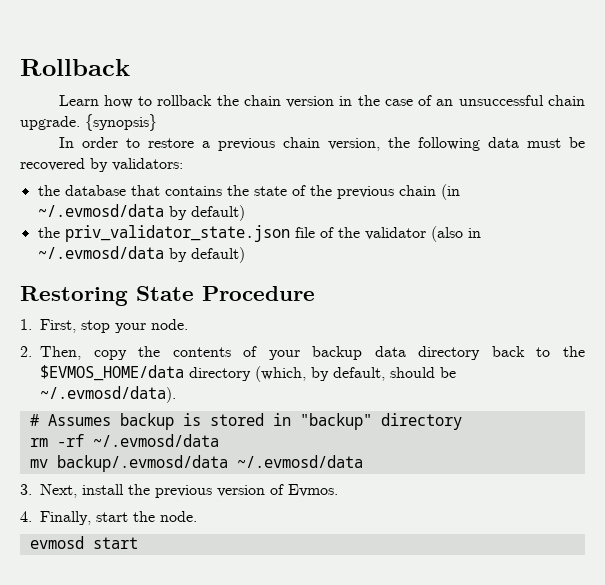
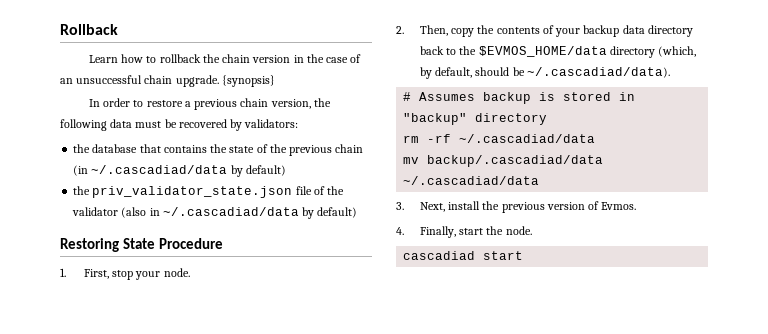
- the database that contains the state of the previous chain (in ~/.evmosd/data by default)
+ the database that contains the state of the previous chain (in ~/.cascadiad/data by default)
- the priv_validator_state.json file of the validator (also in ~/.evmosd/data by default)
+ the priv_validator_state.json file of the validator (also in ~/.cascadiad/data by default)
- 2. Then, copy the contents of your backup data directory back to the $EVMOS_HOME/data directory (which, by default, should be ~/.evmosd/data).
+ 2. Then, copy the contents of your backup data directory back to the $EVMOS_HOME/data directory (which, by default, should be ~/.cascadiad/data).
- rm -rf ~/.evmosd/data
+ rm -rf ~/.cascadiad/data
- mv backup/.evmosd/data ~/.evmosd/data
+ mv backup/.cascadiad/data ~/.cascadiad/data
- evmosd start
+ cascadiad start

